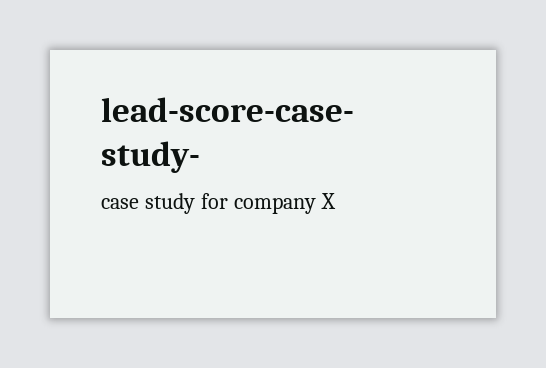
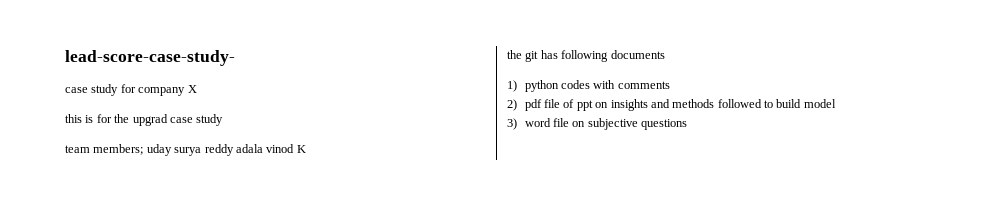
+ this is for the upgrad case study
+ team members; uday surya reddy adala vinod K
+ the git has following documents
+ 1) python codes with comments
+ 2) pdf file of ppt on insights and methods followed to build model
+ 3) word file on subjective questions

